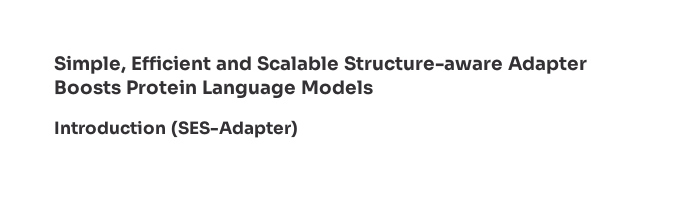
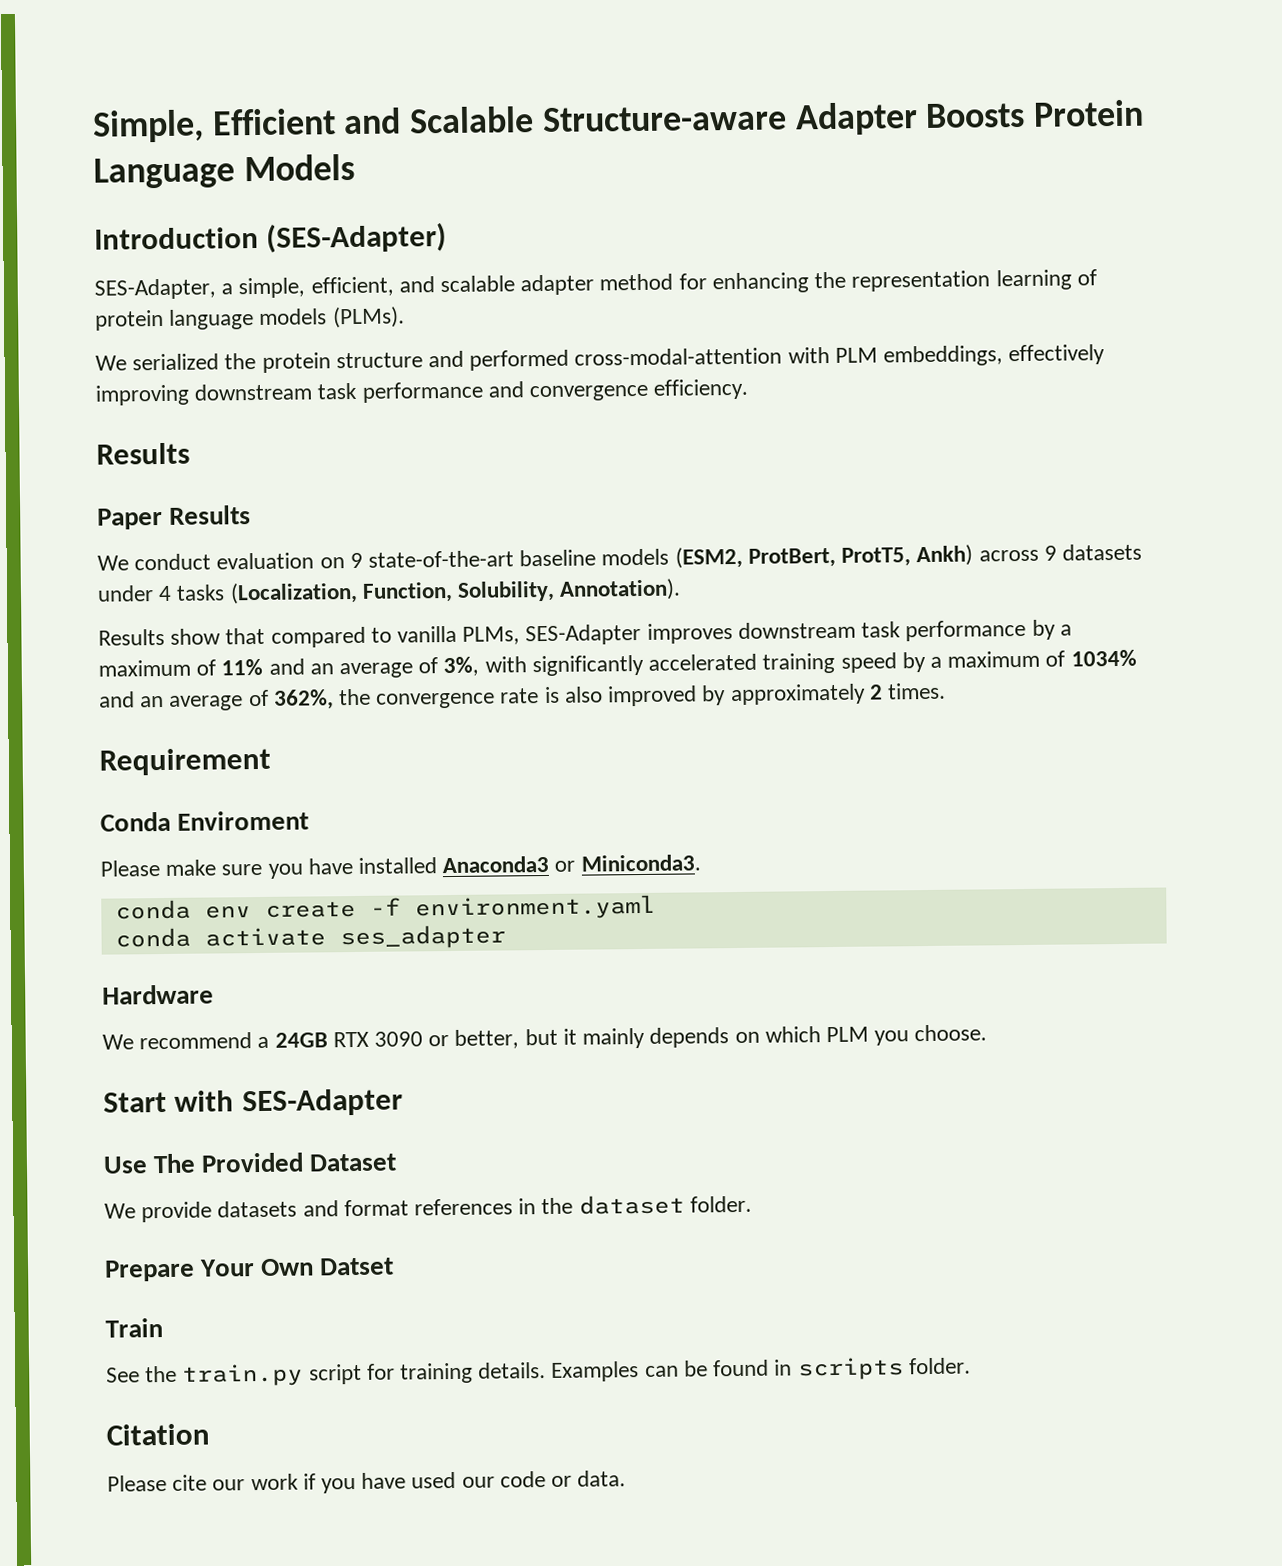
+ SES-Adapter, a simple, efficient, and scalable adapter method for enhancing the representation learning of protein language models (PLMs).
+ We serialized the protein structure and performed cross-modal-attention with PLM embeddings, effectively improving downstream task performance and convergence efficiency.
+ Results
+ Paper Results
+ We conduct evaluation on 9 state-of-the-art baseline models (ESM2, ProtBert, ProtT5, Ankh) across 9 datasets under 4 tasks (Localization, Function, Solubility, Annotation).
+ Results show that compared to vanilla PLMs, SES-Adapter improves downstream task performance by a maximum of 11% and an average of 3%, with significantly accelerated training speed by a maximum of 1034% and an average of 362%, the convergence rate is also improved by approximately 2 times.
+ Requirement
+ Conda Enviroment
+ Please make sure you have installed Anaconda3 or Miniconda3.
+ conda env create -f environment.yaml
+ conda activate ses_adapter
+ Hardware
+ We recommend a 24GB RTX 3090 or better, but it mainly depends on which PLM you choose.
+ Start with SES-Adapter
+ Use The Provided Dataset
+ We provide datasets and format references in the dataset folder.
+ Prepare Your Own Datset
+ Train
+ See the train.py script for training details. Examples can be found in scripts folder.
+ Citation
+ Please cite our work if you have used our code or data.

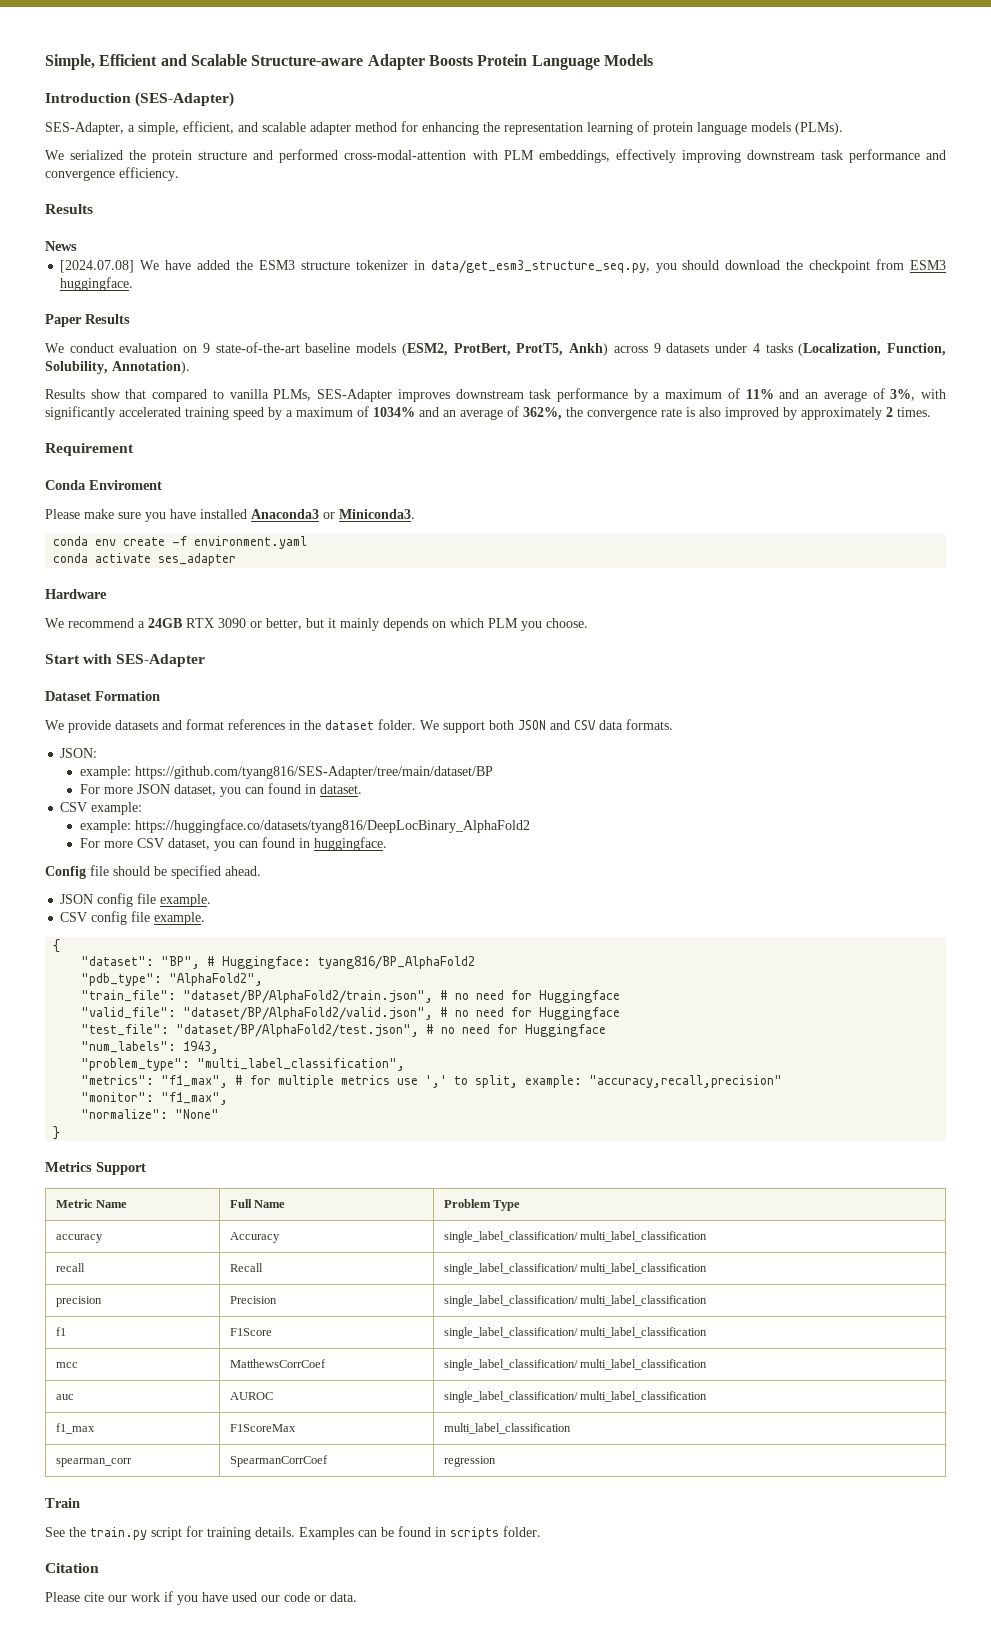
+ News
+ [2024.07.08] We have added the ESM3 structure tokenizer in data/get_esm3_structure_seq.py, you should download the checkpoint from ESM3 huggingface.
- Use The Provided Dataset
+ Dataset Formation
- We provide datasets and format references in the dataset folder.
- Prepare Your Own Datset
+ We provide datasets and format references in the dataset folder. We support both JSON and CSV data formats.
+ JSON:
+ example: https://github.com/tyang816/SES-Adapter/tree/main/dataset/BP
+ For more JSON dataset, you can found in dataset.
+ CSV example:
+ example: https://huggingface.co/datasets/tyang816/DeepLocBinary_AlphaFold2
+ For more CSV dataset, you can found in huggingface.
+ Config file should be specified ahead.
+ JSON config file example.
+ CSV config file example.
+ {
+ "dataset": "BP", # Huggingface: tyang816/BP_AlphaFold2
+ "pdb_type": "AlphaFold2",
+ "train_file": "dataset/BP/AlphaFold2/train.json", # no need for Huggingface
+ "valid_file": "dataset/BP/AlphaFold2/valid.json", # no need for Huggingface
+ "test_file": "dataset/BP/AlphaFold2/test.json", # no need for Huggingface
+ "num_labels": 1943,
+ "problem_type": "multi_label_classification",
+ "metrics": "f1_max", # for multiple metrics use ',' to split, example: "accuracy,recall,precision"
+ "monitor": "f1_max",
+ "normalize": "None"
+ }
+ Metrics Support
+ Metric Name | Full Name | Problem Type
+ accuracy | Accuracy | single_label_classification/ multi_label_classification
+ recall | Recall | single_label_classification/ multi_label_classification
+ precision | Precision | single_label_classification/ multi_label_classification
+ f1 | F1Score | single_label_classification/ multi_label_classification
+ mcc | MatthewsCorrCoef | single_label_classification/ multi_label_classification
+ auc | AUROC | single_label_classification/ multi_label_classification
+ f1_max | F1ScoreMax | multi_label_classification
+ spearman_corr | SpearmanCorrCoef | regression

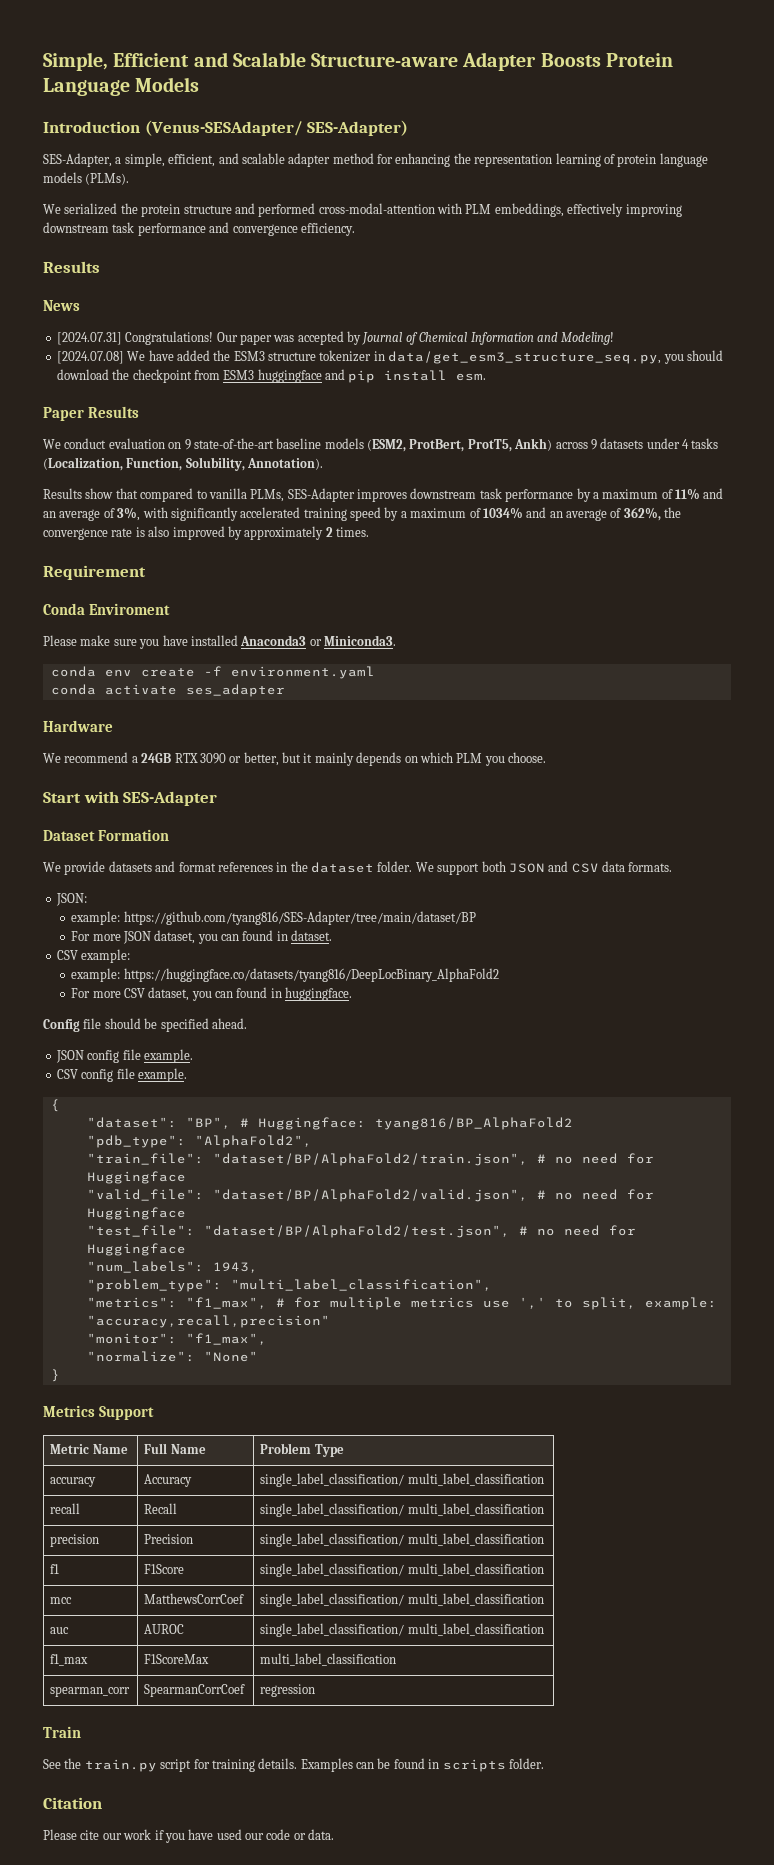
- Introduction (SES-Adapter)
+ Introduction (Venus-SESAdapter/ SES-Adapter)
+ [2024.07.31] Congratulations! Our paper was accepted by Journal of Chemical Information and Modeling!
- [2024.07.08] We have added the ESM3 structure tokenizer in data/get_esm3_structure_seq.py, you should download the checkpoint from ESM3 huggingface.
+ [2024.07.08] We have added the ESM3 structure tokenizer in data/get_esm3_structure_seq.py, you should download the checkpoint from ESM3 huggingface and pip install esm.

